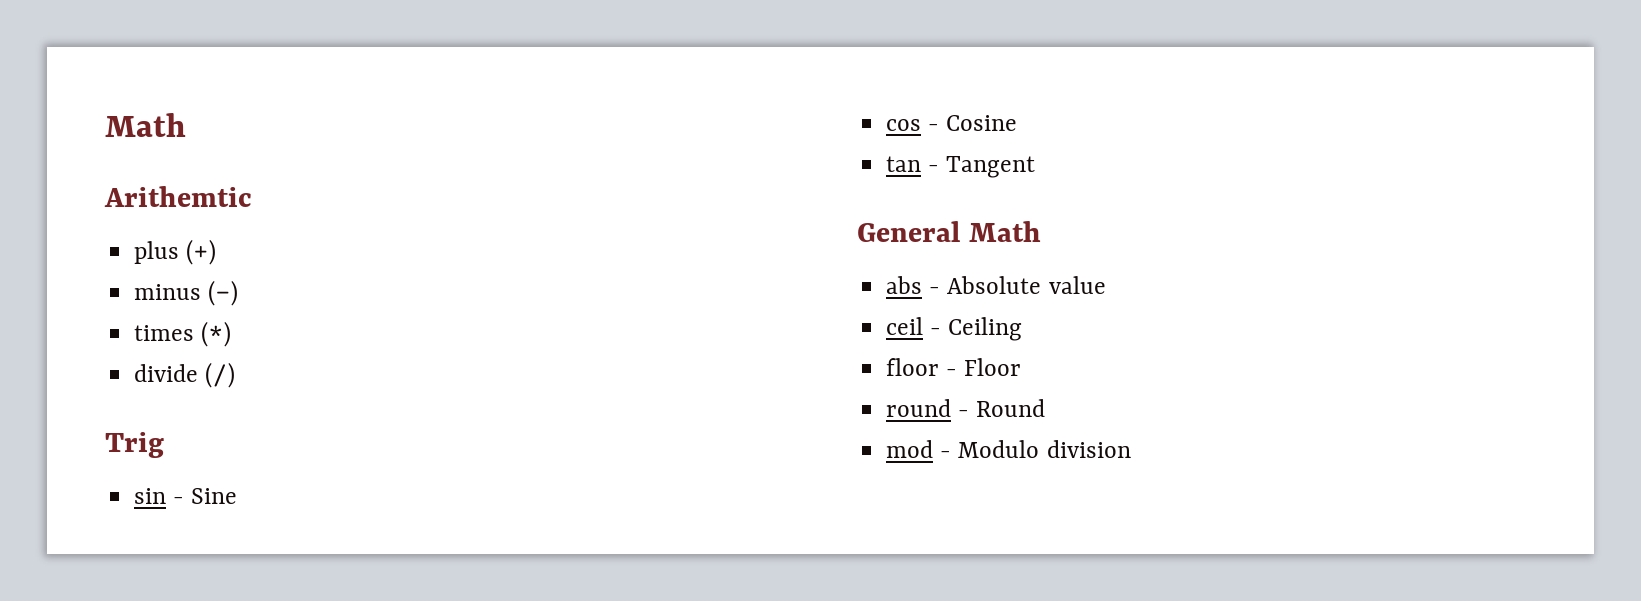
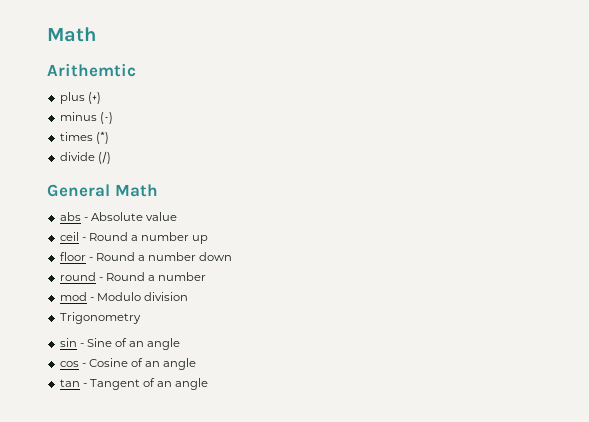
- Trig
- sin - Sine
- cos - Cosine
- tan - Tangent
- ceil - Ceiling
- floor - Floor
+ ceil - Round a number up
+ floor - Round a number down
- round - Round
+ round - Round a number
+ Trigonometry
+ sin - Sine of an angle
+ cos - Cosine of an angle
+ tan - Tangent of an angle

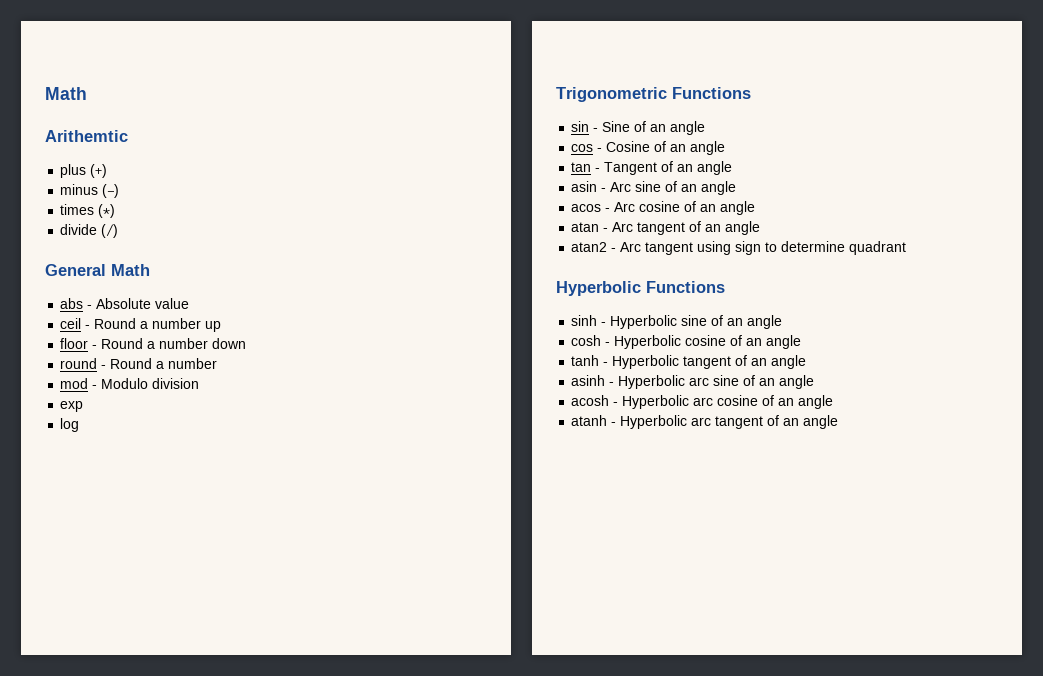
- Trigonometry
+ exp
+ log
+ Trigonometric Functions
+ asin - Arc sine of an angle
+ acos - Arc cosine of an angle
+ atan - Arc tangent of an angle
+ atan2 - Arc tangent using sign to determine quadrant
+ Hyperbolic Functions
+ sinh - Hyperbolic sine of an angle
+ cosh - Hyperbolic cosine of an angle
+ tanh - Hyperbolic tangent of an angle
+ asinh - Hyperbolic arc sine of an angle
+ acosh - Hyperbolic arc cosine of an angle
+ atanh - Hyperbolic arc tangent of an angle

